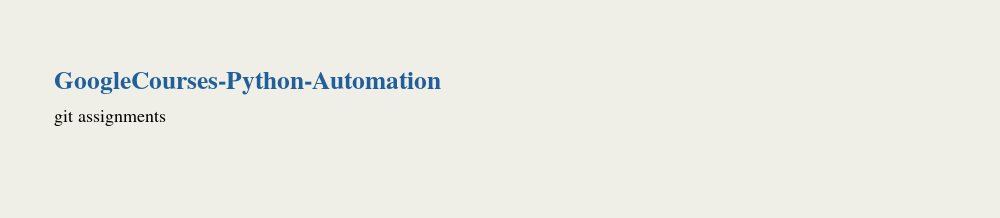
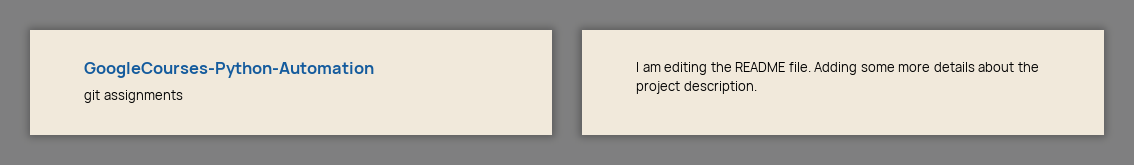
+ I am editing the README file. Adding some more details about the project description.

